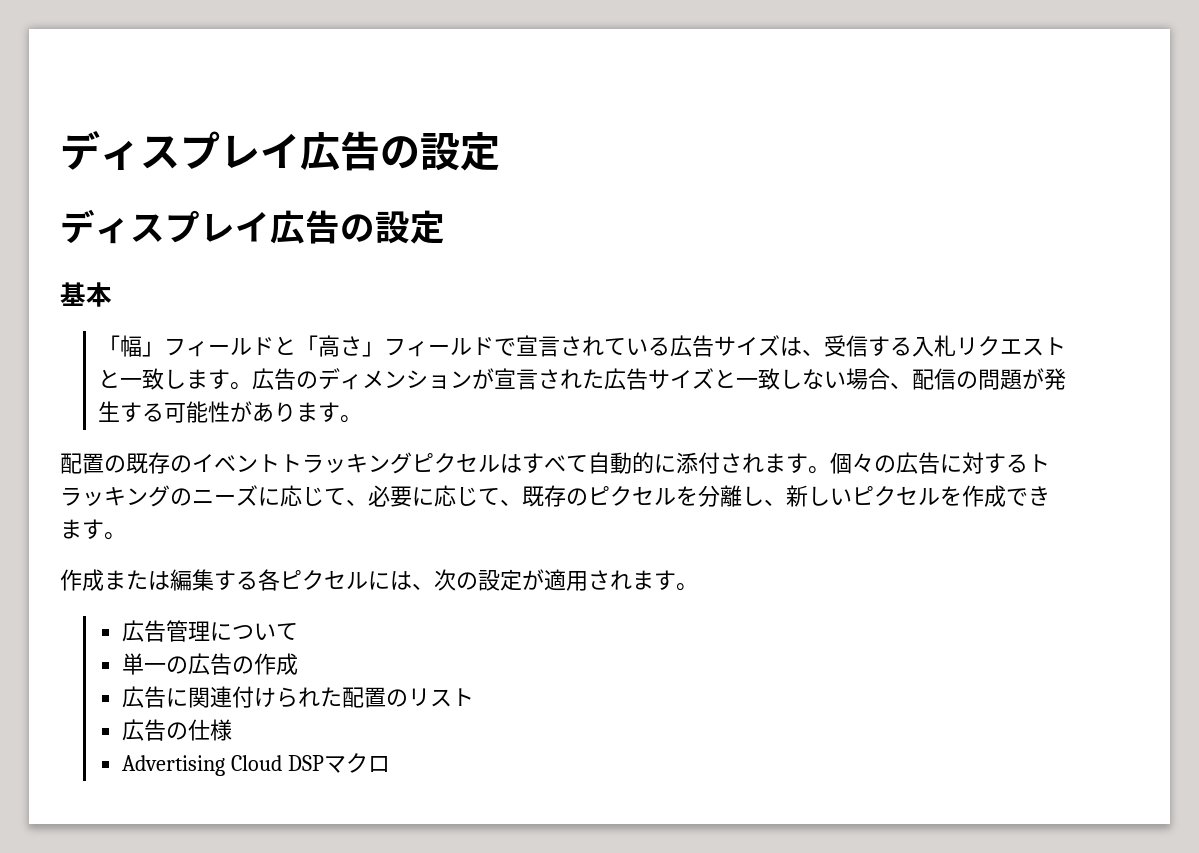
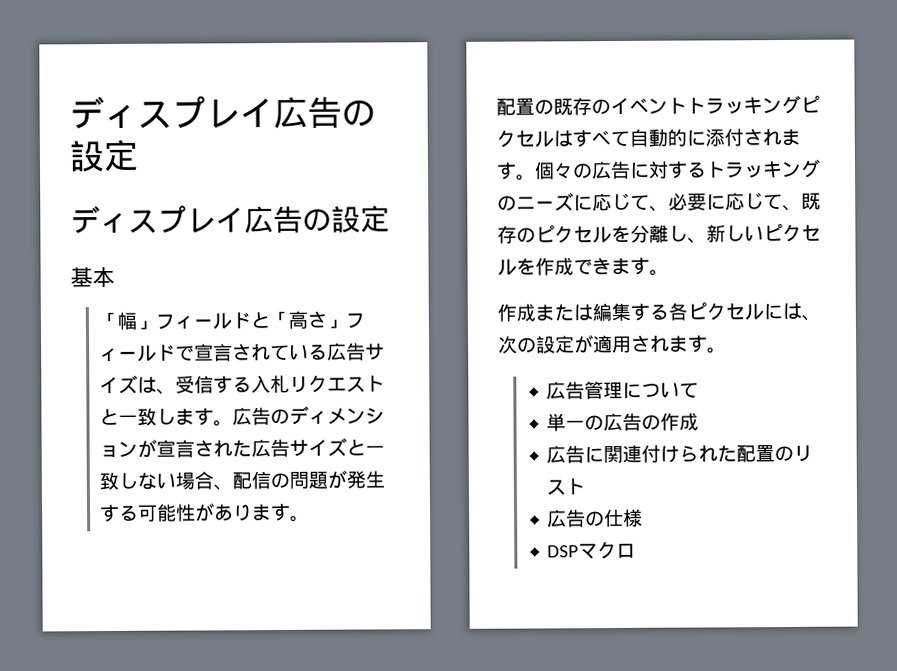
- Advertising Cloud DSPマクロ
+ DSPマクロ

